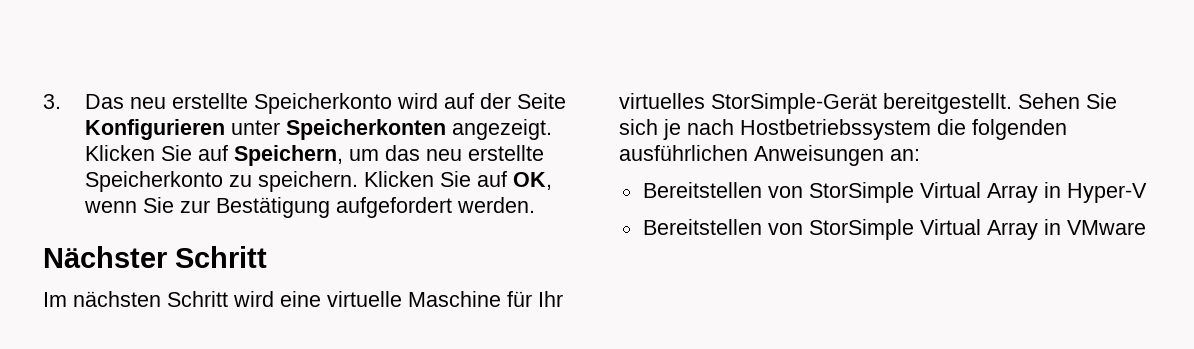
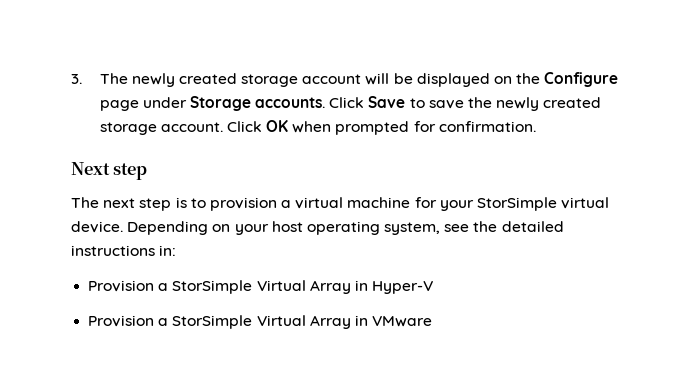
- 3. Das neu erstellte Speicherkonto wird auf der Seite Konfigurieren unter Speicherkonten angezeigt. Klicken Sie auf Speichern, um das neu erstellte Speicherkonto zu speichern. Klicken Sie auf OK, wenn Sie zur Bestätigung aufgefordert werden.
- Nächster Schritt
- Im nächsten Schritt wird eine virtuelle Maschine für Ihr virtuelles StorSimple-Gerät bereitgestellt. Sehen Sie sich je nach Hostbetriebssystem die folgenden ausführlichen Anweisungen an:
- Bereitstellen von StorSimple Virtual Array in Hyper-V
+ 3. The newly created storage account will be displayed on the Configure page under Storage accounts. Click Save to save the newly created storage account. Click OK when prompted for confirmation.
+ Next step
+ The next step is to provision a virtual machine for your StorSimple virtual device. Depending on your host operating system, see the detailed instructions in:
+ Provision a StorSimple Virtual Array in Hyper-V
- Bereitstellen von StorSimple Virtual Array in VMware
+ Provision a StorSimple Virtual Array in VMware

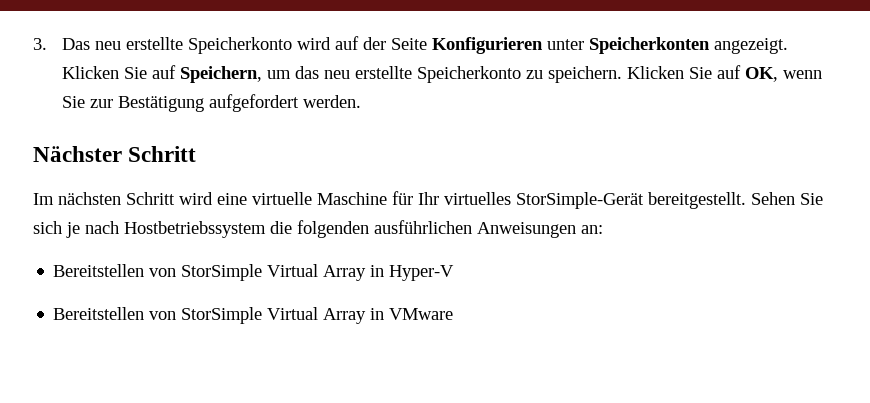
- 3. The newly created storage account will be displayed on the Configure page under Storage accounts. Click Save to save the newly created storage account. Click OK when prompted for confirmation.
- Next step
- The next step is to provision a virtual machine for your StorSimple virtual device. Depending on your host operating system, see the detailed instructions in:
- Provision a StorSimple Virtual Array in Hyper-V
+ 3. Das neu erstellte Speicherkonto wird auf der Seite Konfigurieren unter Speicherkonten angezeigt. Klicken Sie auf Speichern, um das neu erstellte Speicherkonto zu speichern. Klicken Sie auf OK, wenn Sie zur Bestätigung aufgefordert werden.
+ Nächster Schritt
+ Im nächsten Schritt wird eine virtuelle Maschine für Ihr virtuelles StorSimple-Gerät bereitgestellt. Sehen Sie sich je nach Hostbetriebssystem die folgenden ausführlichen Anweisungen an:
+ Bereitstellen von StorSimple Virtual Array in Hyper-V
- Provision a StorSimple Virtual Array in VMware
+ Bereitstellen von StorSimple Virtual Array in VMware

